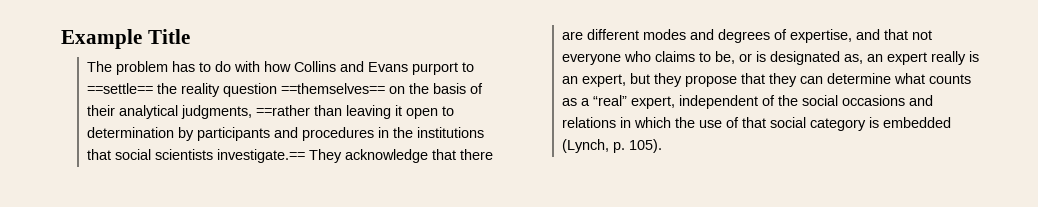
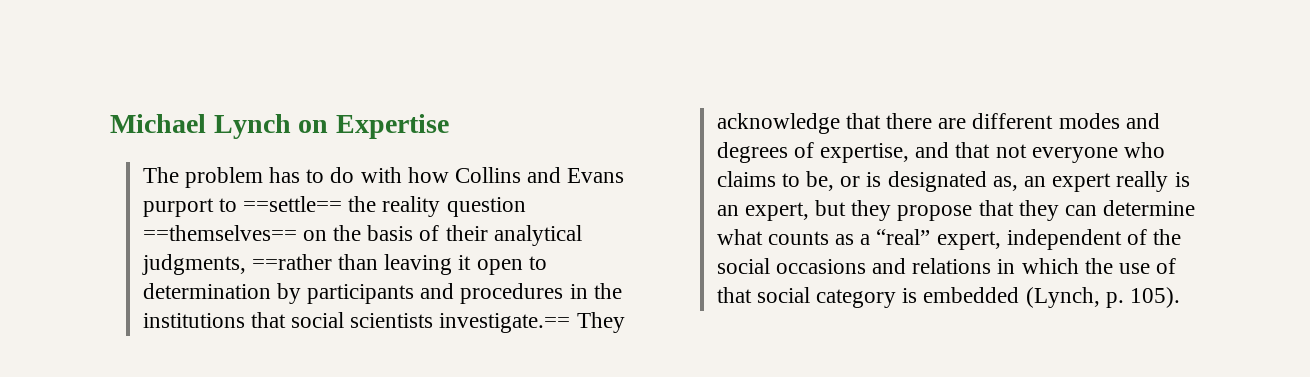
- Example Title
+ Michael Lynch on Expertise

